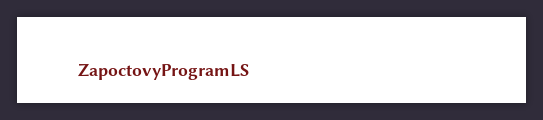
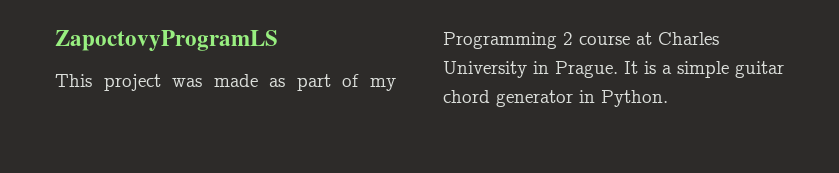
+ This project was made as part of my Programming 2 course at Charles University in Prague. It is a simple guitar chord generator in Python.

